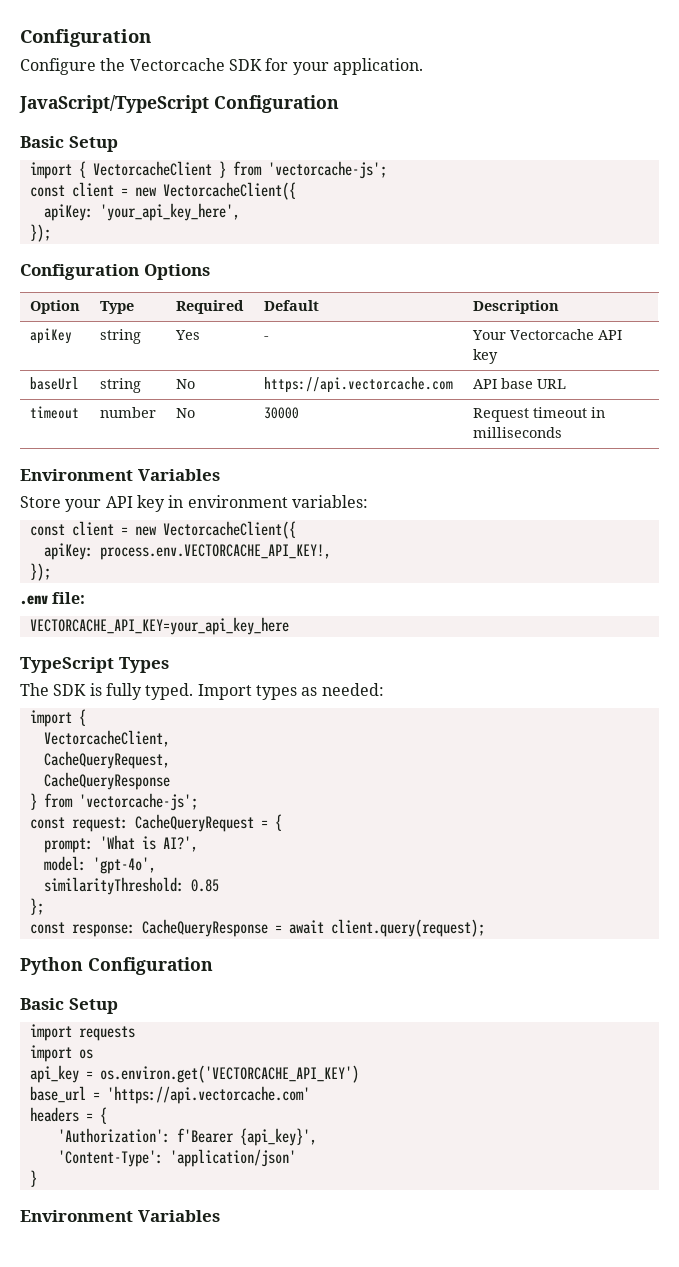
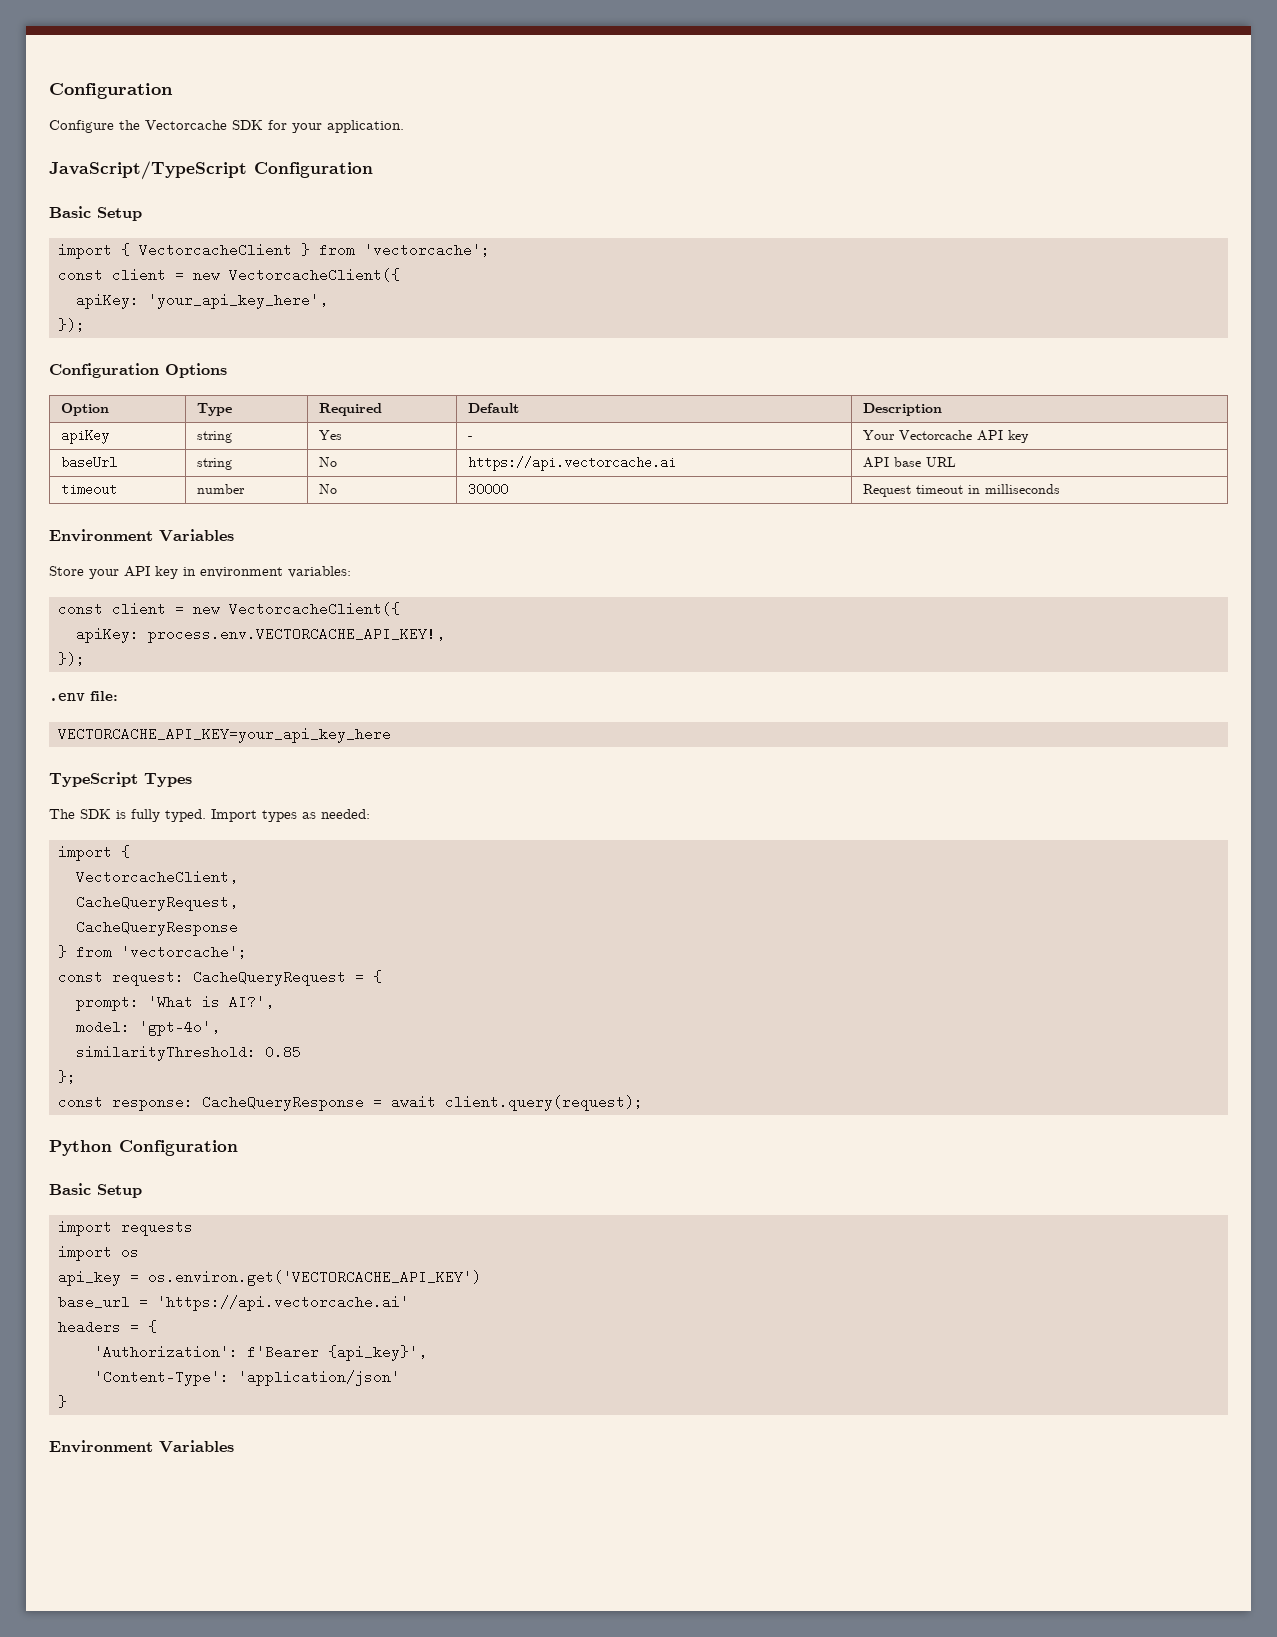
- import { VectorcacheClient } from 'vectorcache-js';
+ import { VectorcacheClient } from 'vectorcache';
- baseUrl | string | No | https://api.vectorcache.com | API base URL
+ baseUrl | string | No | https://api.vectorcache.ai | API base URL
  CacheQueryRequest,
  CacheQueryResponse
- } from 'vectorcache-js';
+ } from 'vectorcache';
- base_url = 'https://api.vectorcache.com'
+ base_url = 'https://api.vectorcache.ai'

